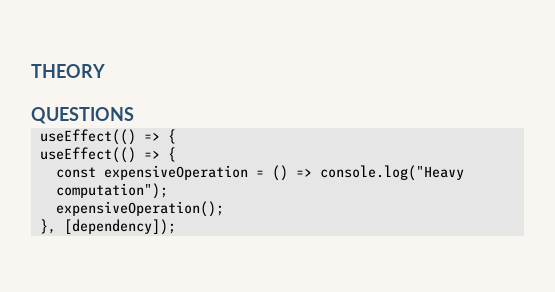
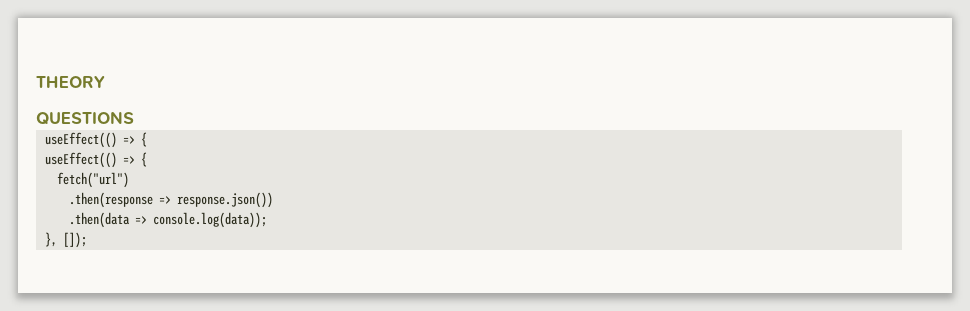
- const expensiveOperation = () => console.log("Heavy computation");
- expensiveOperation();
+ fetch("url")
+ .then(response => response.json())
+ .then(data => console.log(data));
- }, [dependency]);
+ }, []);

